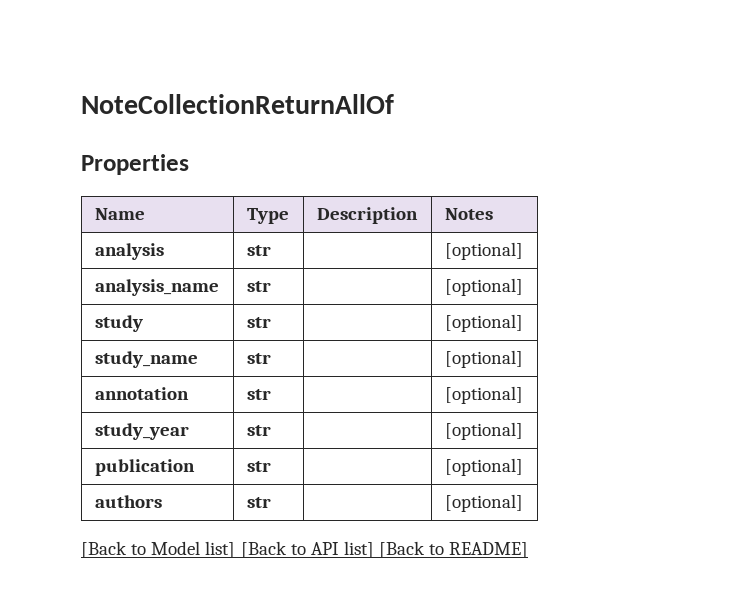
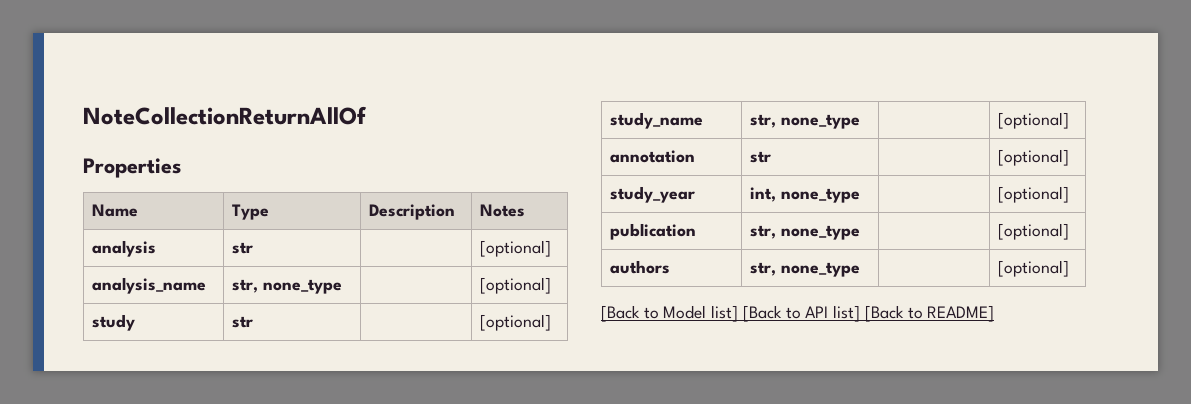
- analysis_name | str | | [optional]
+ analysis_name | str, none_type | | [optional]
- study_name | str | | [optional]
+ study_name | str, none_type | | [optional]
- study_year | str | | [optional]
+ study_year | int, none_type | | [optional]
- publication | str | | [optional]
+ publication | str, none_type | | [optional]
- authors | str | | [optional]
+ authors | str, none_type | | [optional]

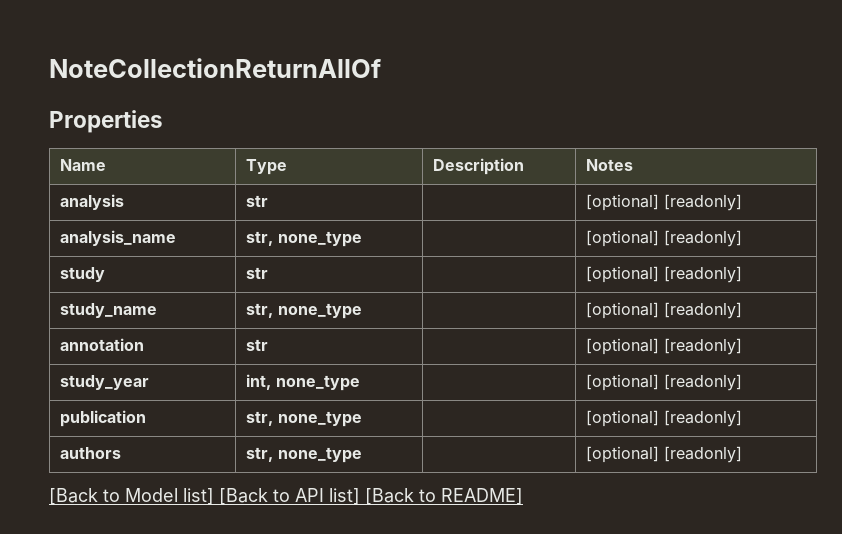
- analysis | str | | [optional]
+ analysis | str | | [optional] [readonly]
- analysis_name | str, none_type | | [optional]
+ analysis_name | str, none_type | | [optional] [readonly]
- study | str | | [optional]
+ study | str | | [optional] [readonly]
- study_name | str, none_type | | [optional]
+ study_name | str, none_type | | [optional] [readonly]
- annotation | str | | [optional]
+ annotation | str | | [optional] [readonly]
- study_year | int, none_type | | [optional]
+ study_year | int, none_type | | [optional] [readonly]
- publication | str, none_type | | [optional]
+ publication | str, none_type | | [optional] [readonly]
- authors | str, none_type | | [optional]
+ authors | str, none_type | | [optional] [readonly]

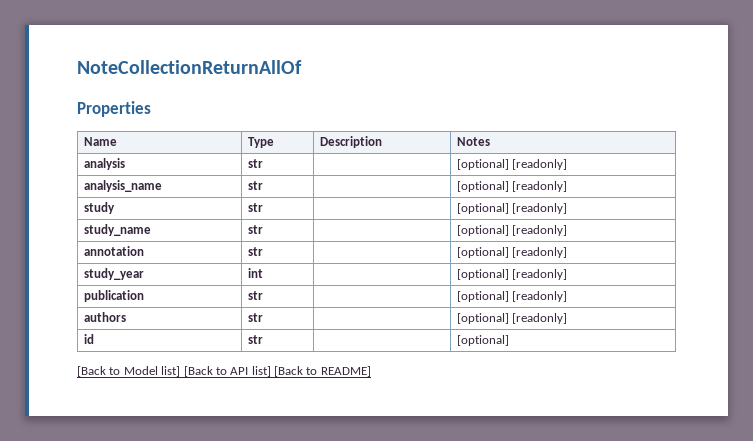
- analysis_name | str, none_type | | [optional] [readonly]
+ analysis_name | str | | [optional] [readonly]
- study_name | str, none_type | | [optional] [readonly]
+ study_name | str | | [optional] [readonly]
- study_year | int, none_type | | [optional] [readonly]
+ study_year | int | | [optional] [readonly]
- publication | str, none_type | | [optional] [readonly]
+ publication | str | | [optional] [readonly]
- authors | str, none_type | | [optional] [readonly]
+ authors | str | | [optional] [readonly]
+ id | str | | [optional]

